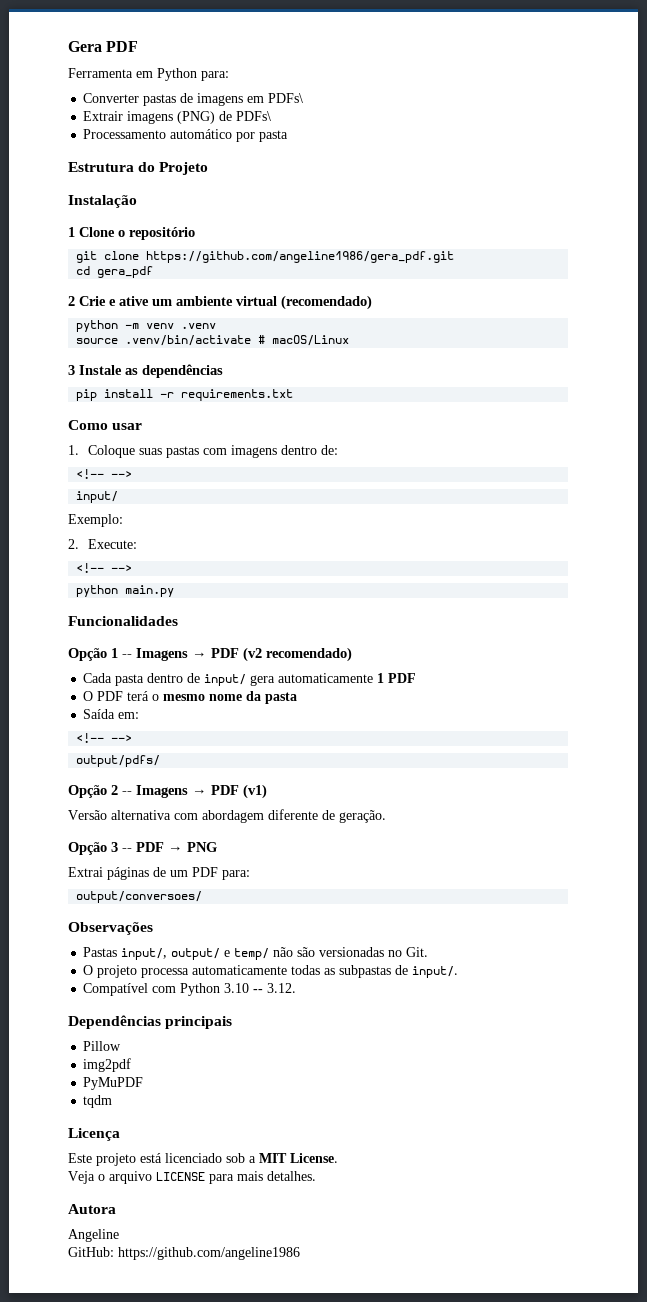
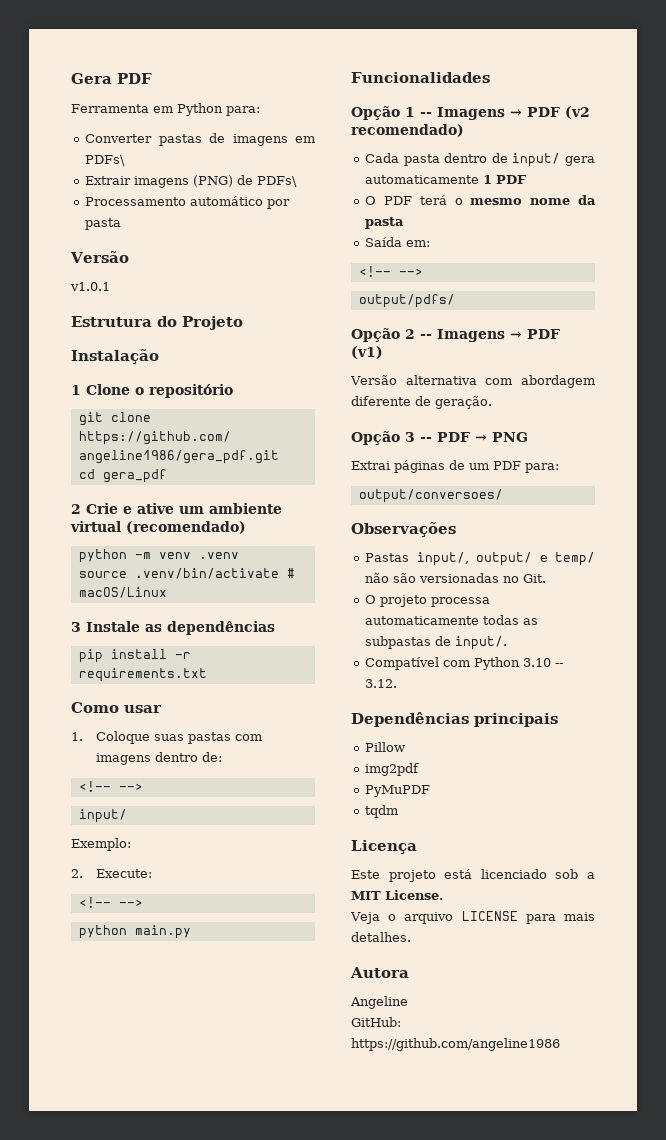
  Processamento automático por pasta
+ Versão
+ v1.0.1

